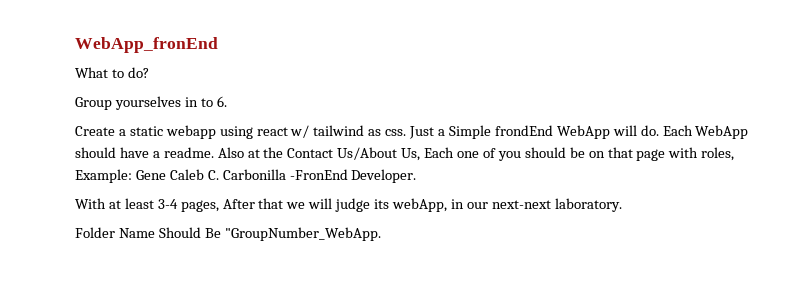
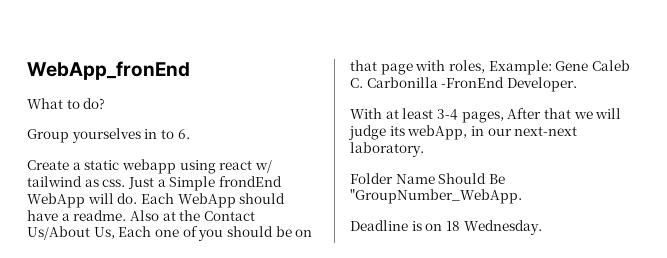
+ Deadline is on 18 Wednesday.

